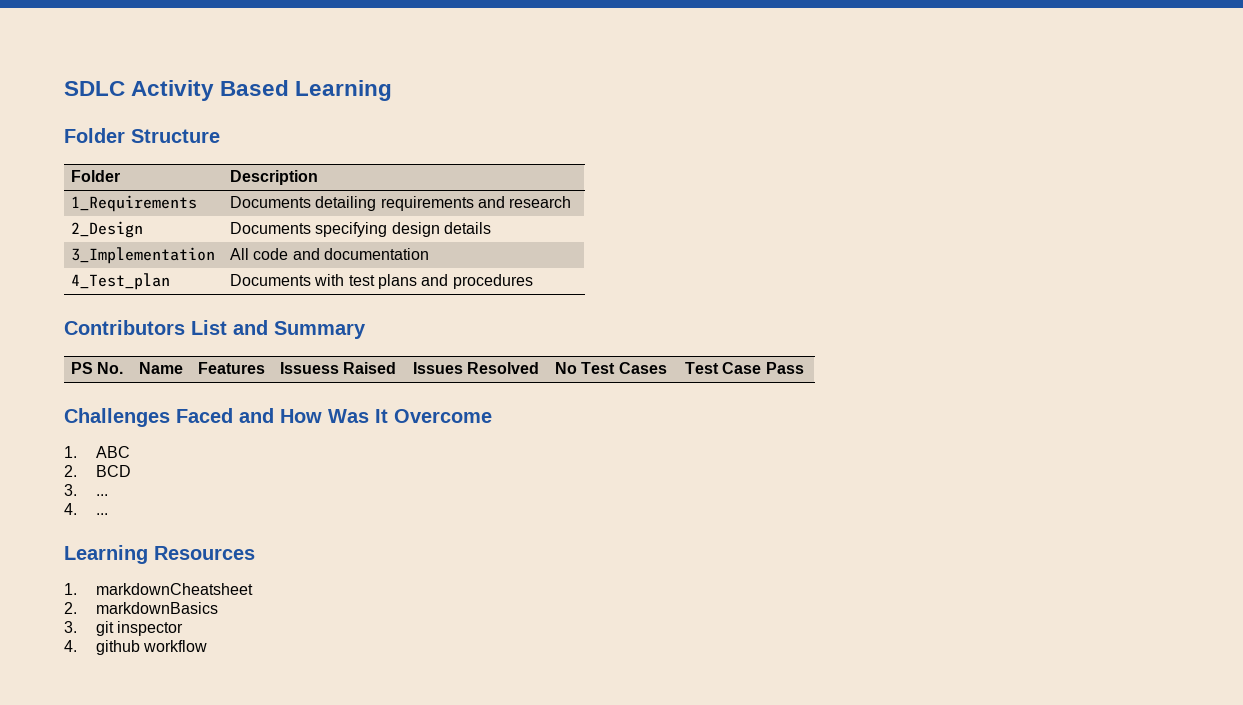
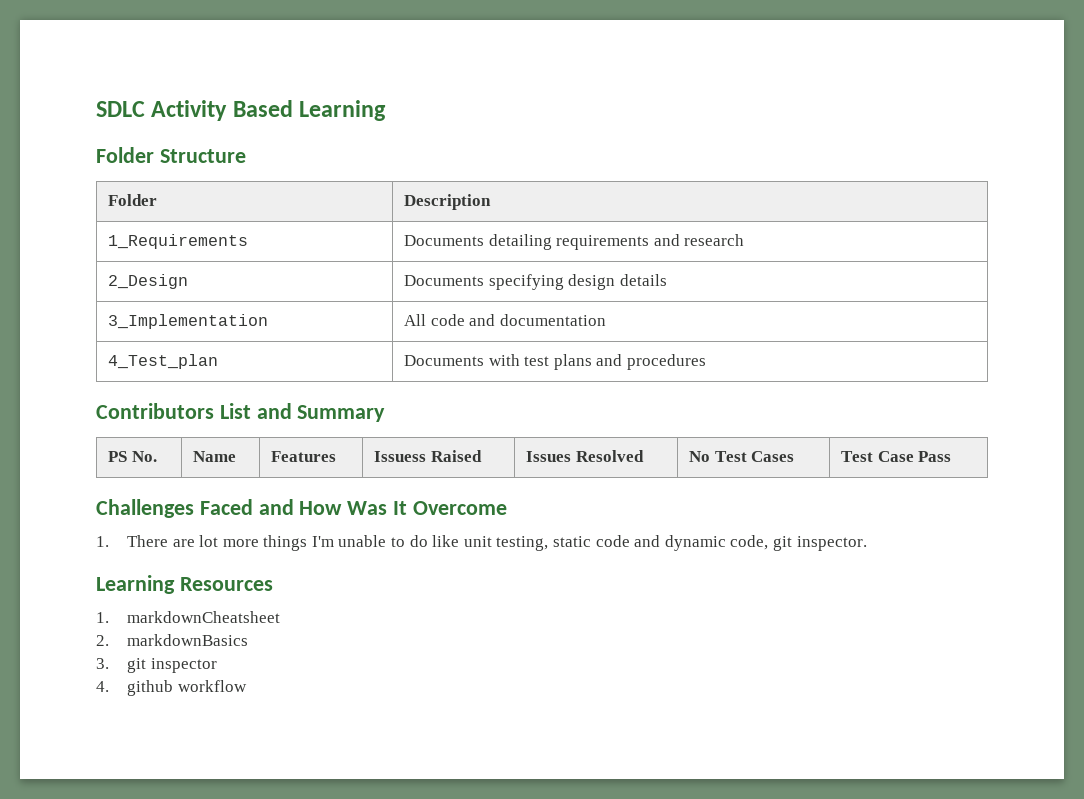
- 1. ABC
- 2. BCD
- 3. ...
- 4. ...
+ 1. There are lot more things I'm unable to do like unit testing, static code and dynamic code, git inspector.

